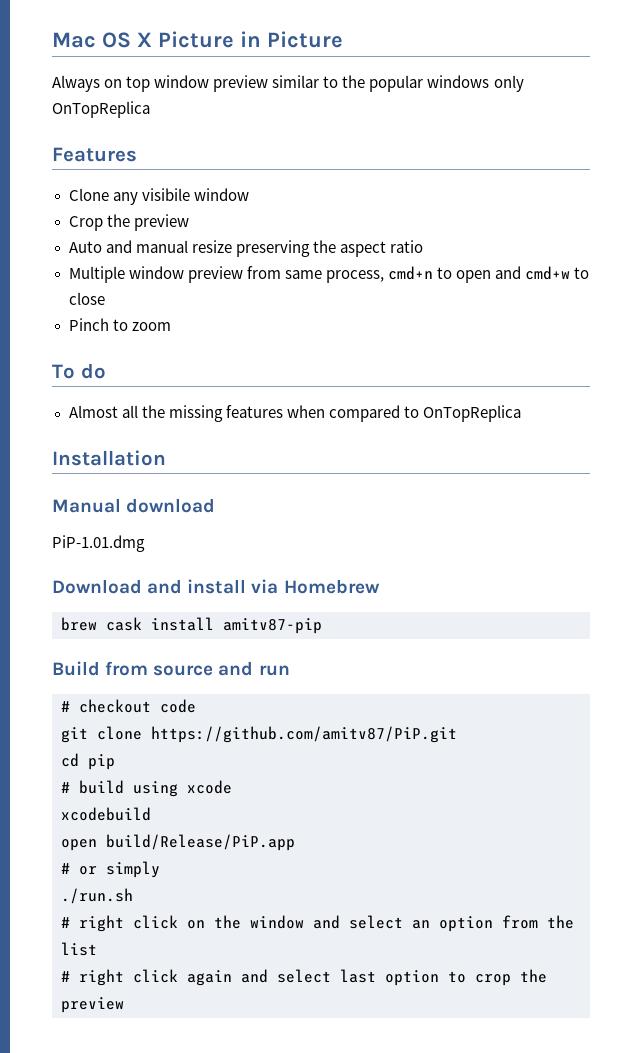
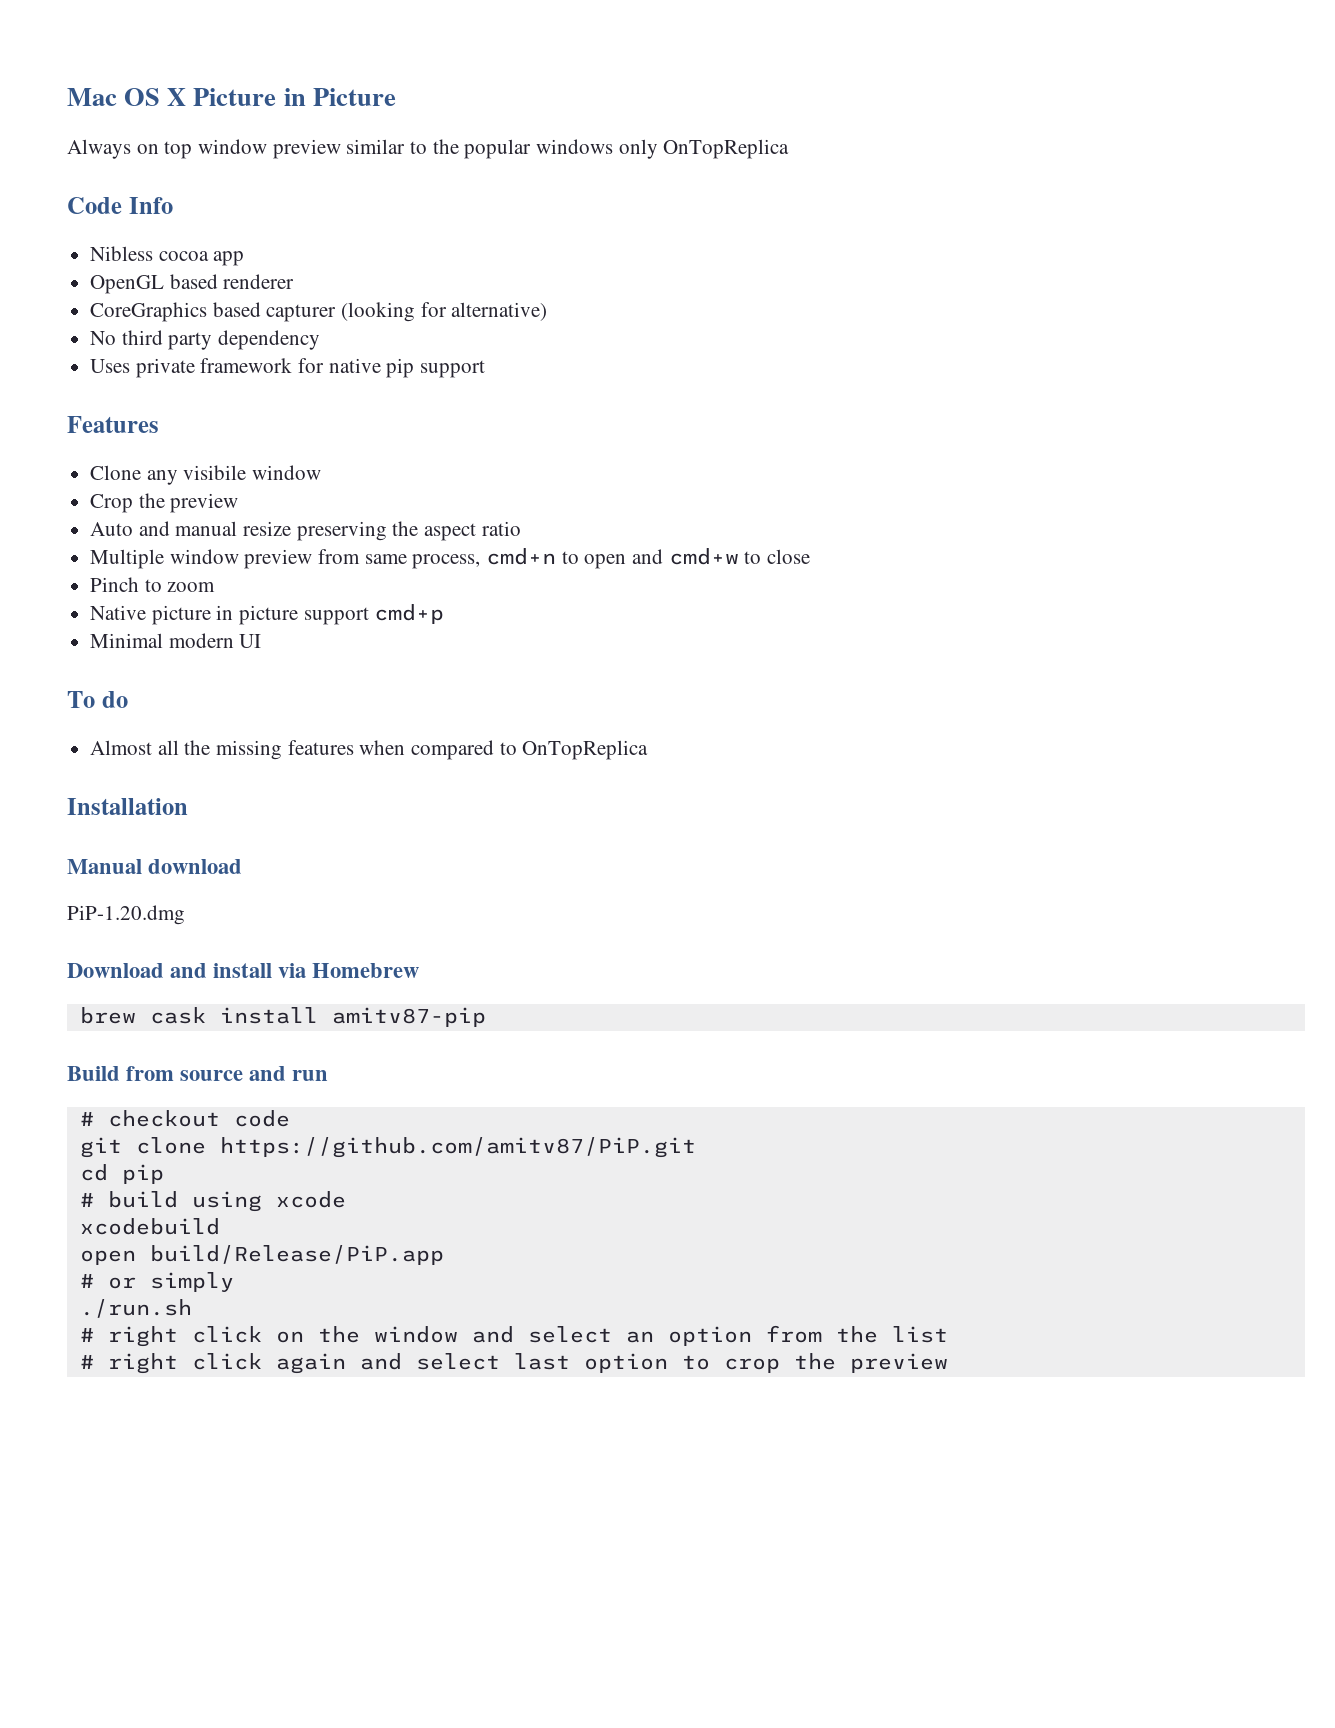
+ Code Info
+ Nibless cocoa app
+ OpenGL based renderer
+ CoreGraphics based capturer (looking for alternative)
+ No third party dependency
+ Uses private framework for native pip support
+ Native picture in picture support cmd+p
+ Minimal modern UI
- PiP-1.01.dmg
+ PiP-1.20.dmg

